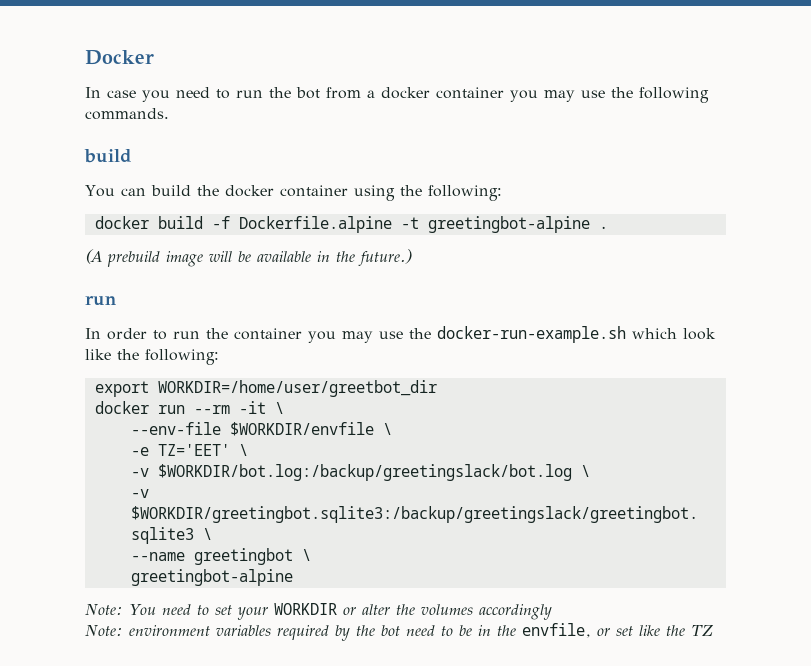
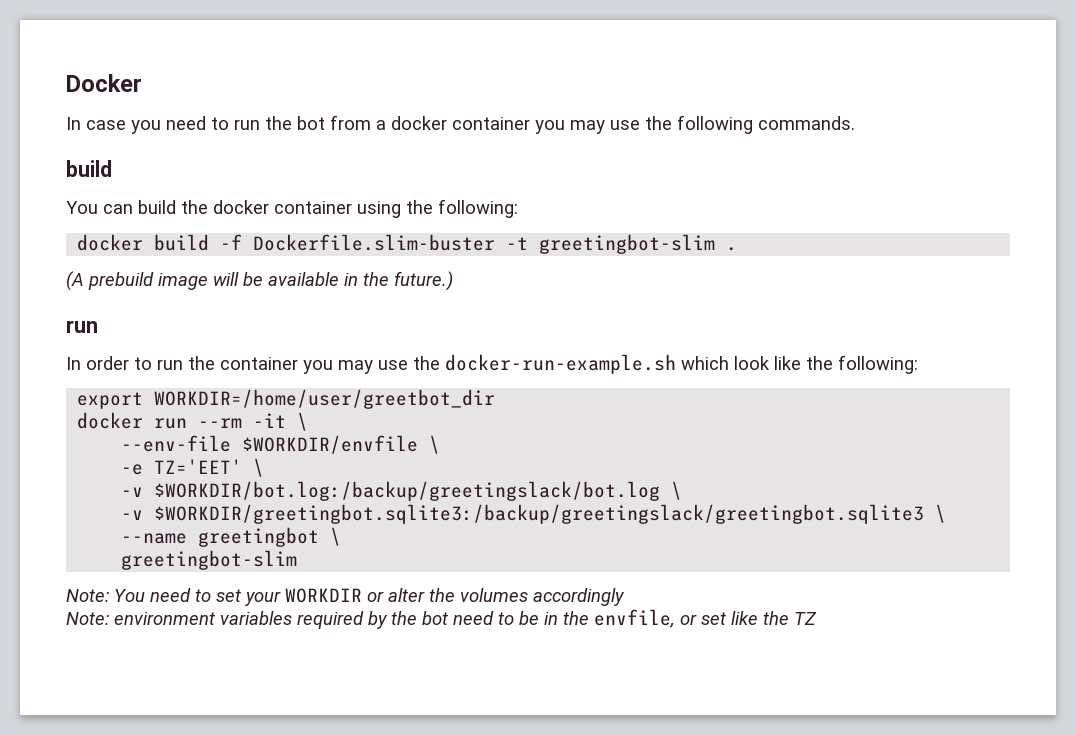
- docker build -f Dockerfile.alpine -t greetingbot-alpine .
+ docker build -f Dockerfile.slim-buster -t greetingbot-slim .
  --name greetingbot \
- greetingbot-alpine
+ greetingbot-slim

